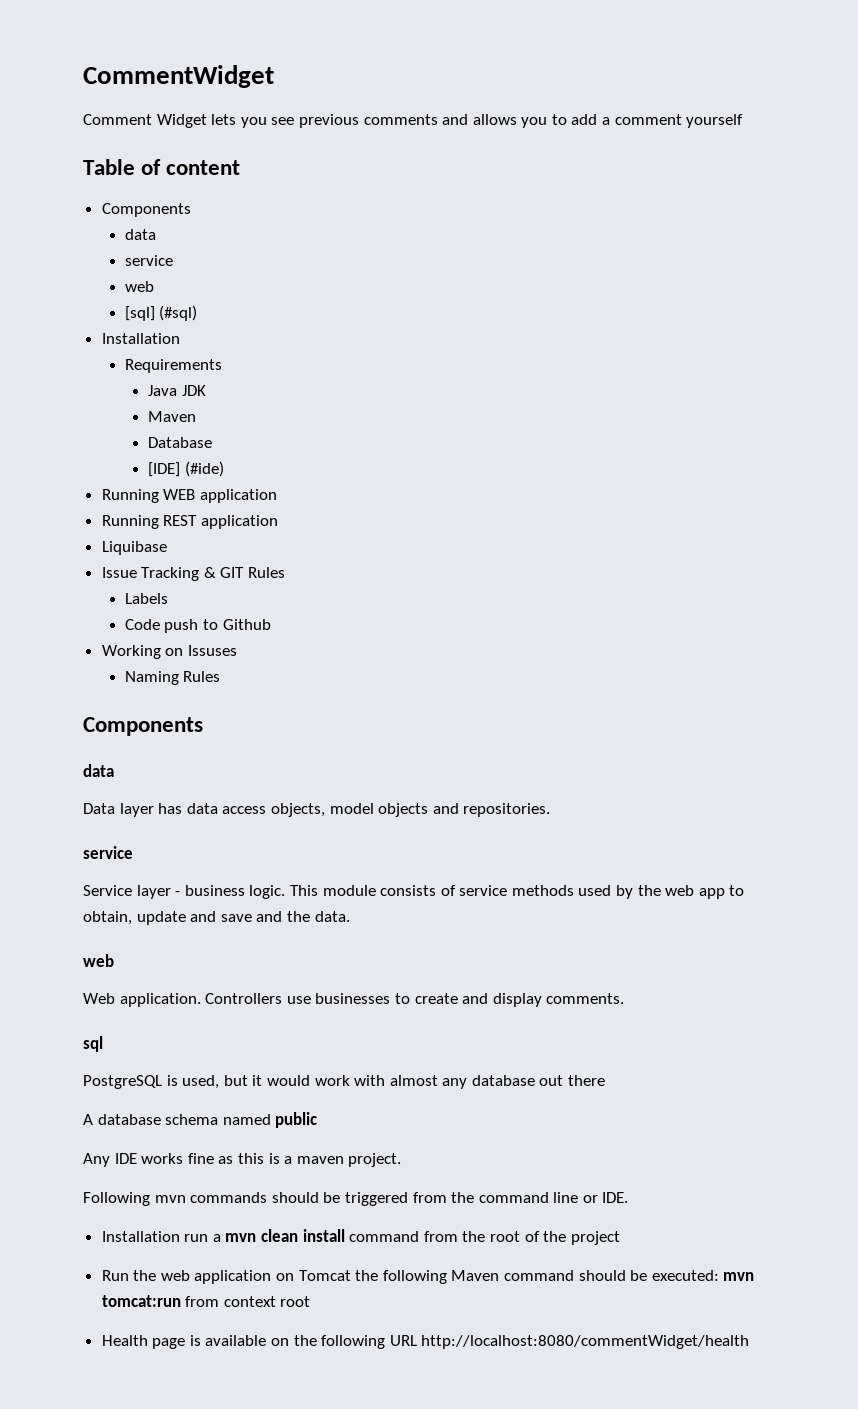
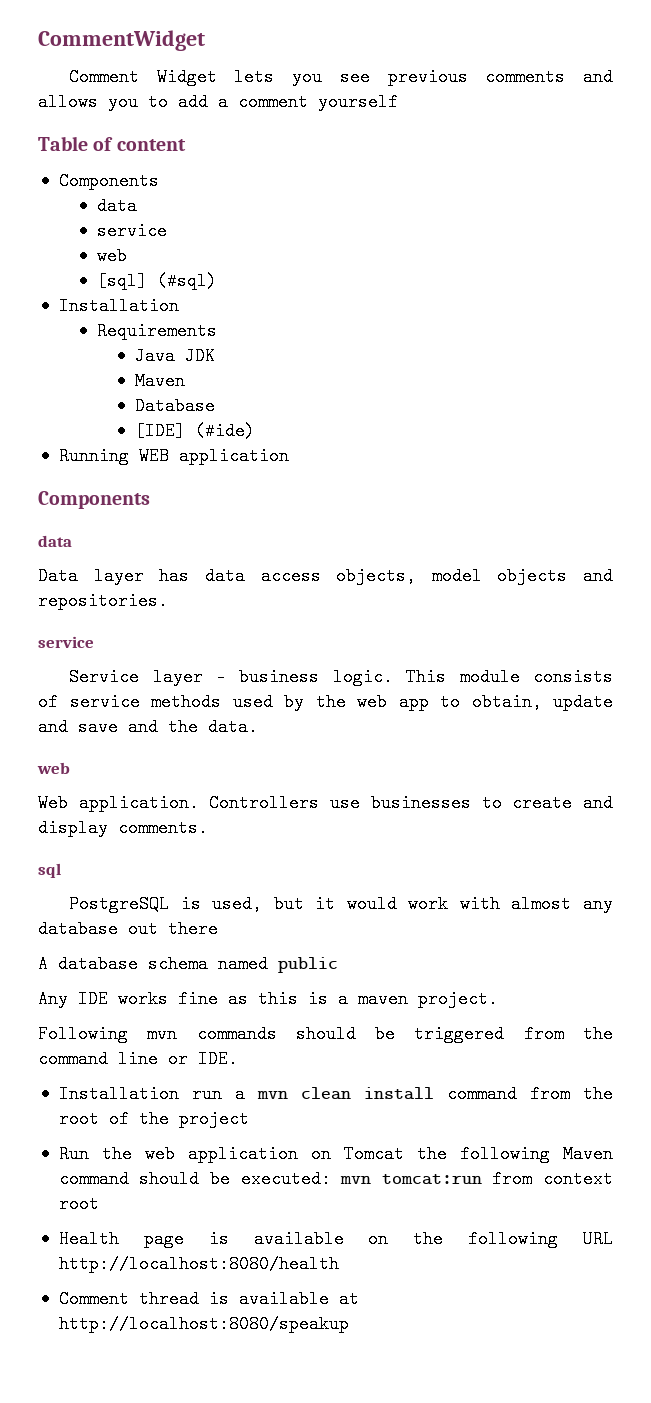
- Running REST application
- Liquibase
- Issue Tracking & GIT Rules
- Labels
- Code push to Github
- Working on Issuses
- Naming Rules
- Health page is available on the following URL http://localhost:8080/commentWidget/health
+ Health page is available on the following URL http://localhost:8080/health
+ Comment thread is available at http://localhost:8080/speakup

